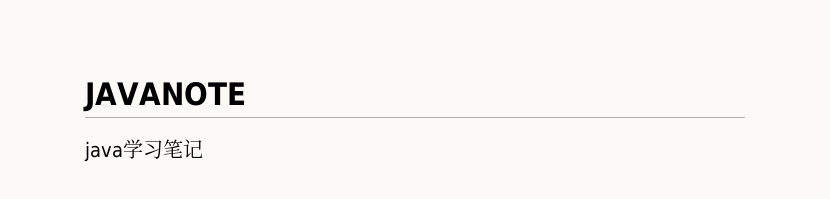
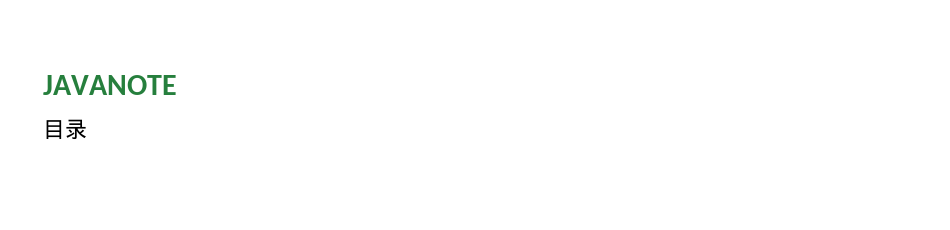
- java学习笔记
+ 目录

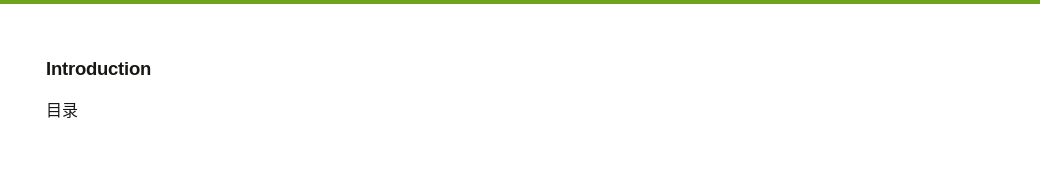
- JAVANOTE
+ Introduction

